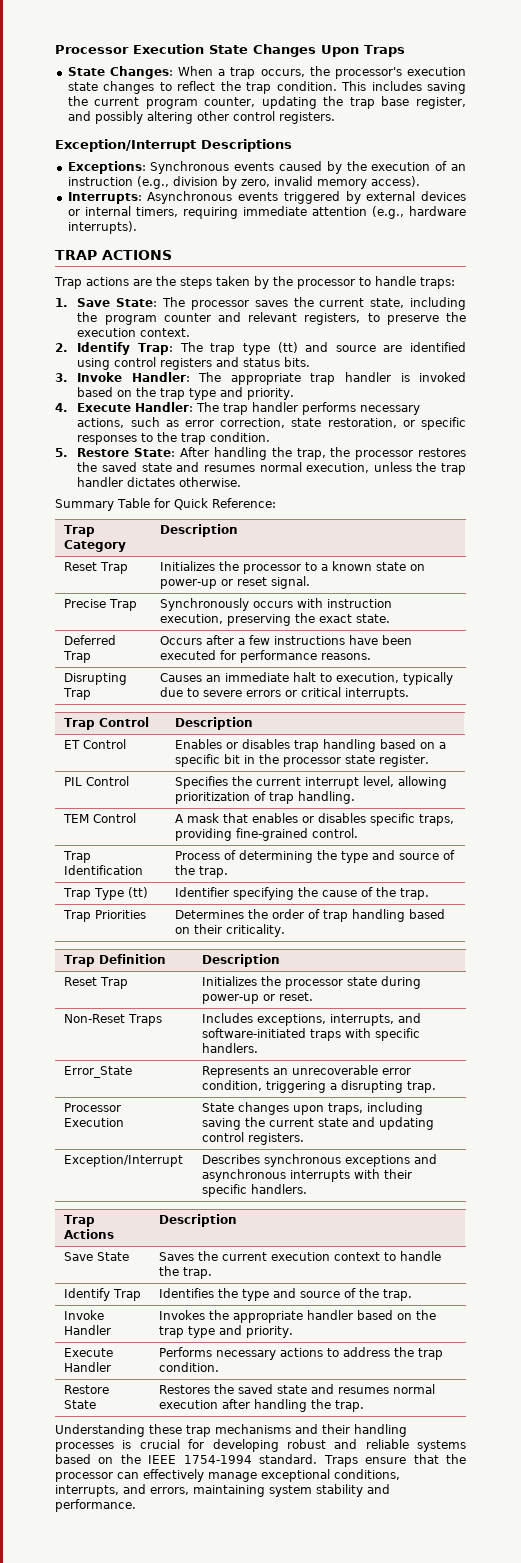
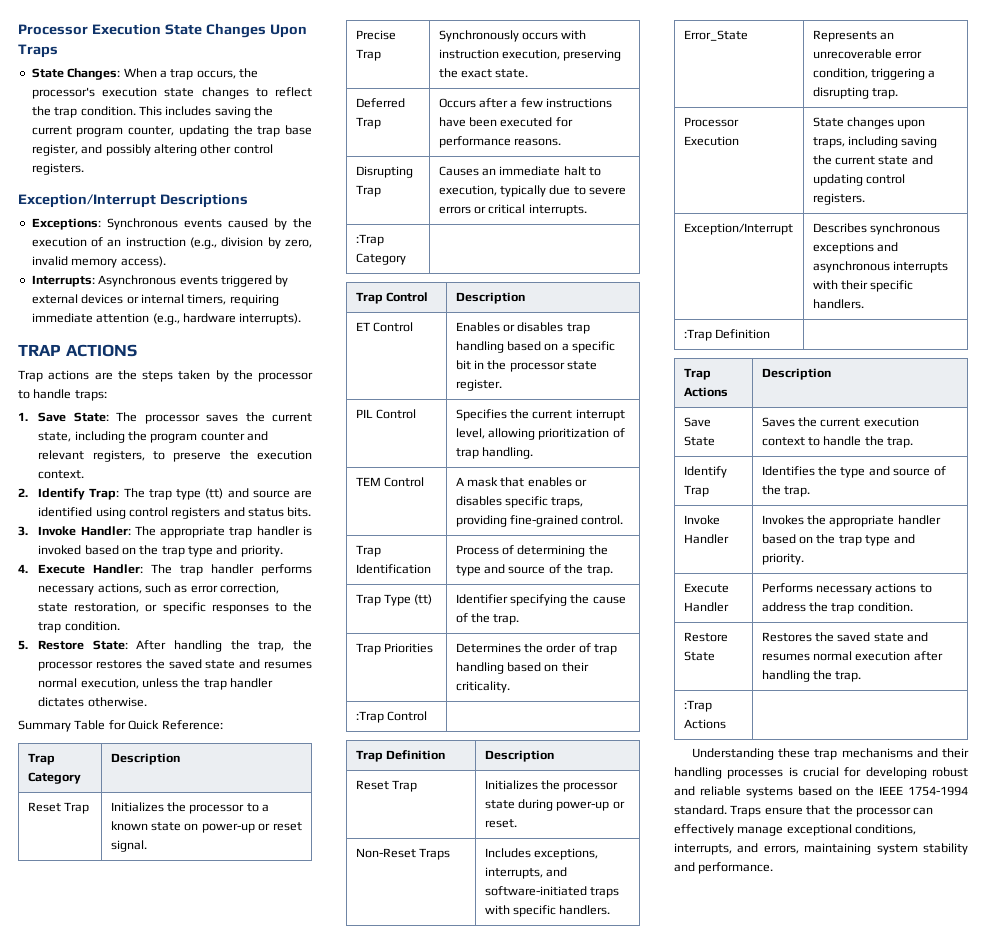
+ :Trap Category |
+ :Trap Control |
+ :Trap Definition |
+ :Trap Actions |

